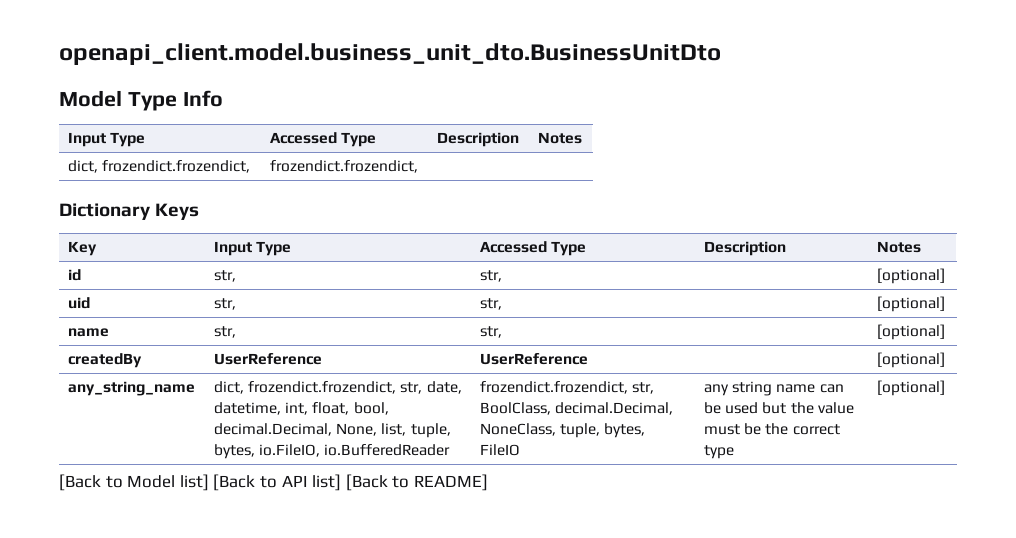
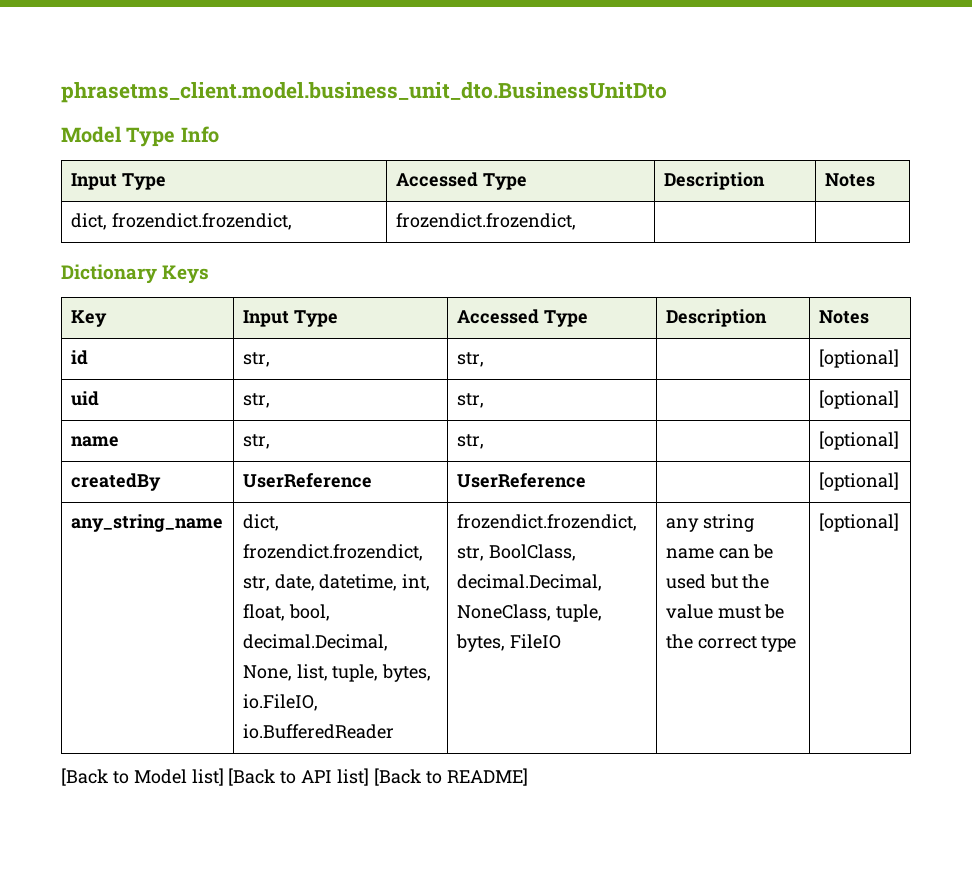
- openapi_client.model.business_unit_dto.BusinessUnitDto
+ phrasetms_client.model.business_unit_dto.BusinessUnitDto

